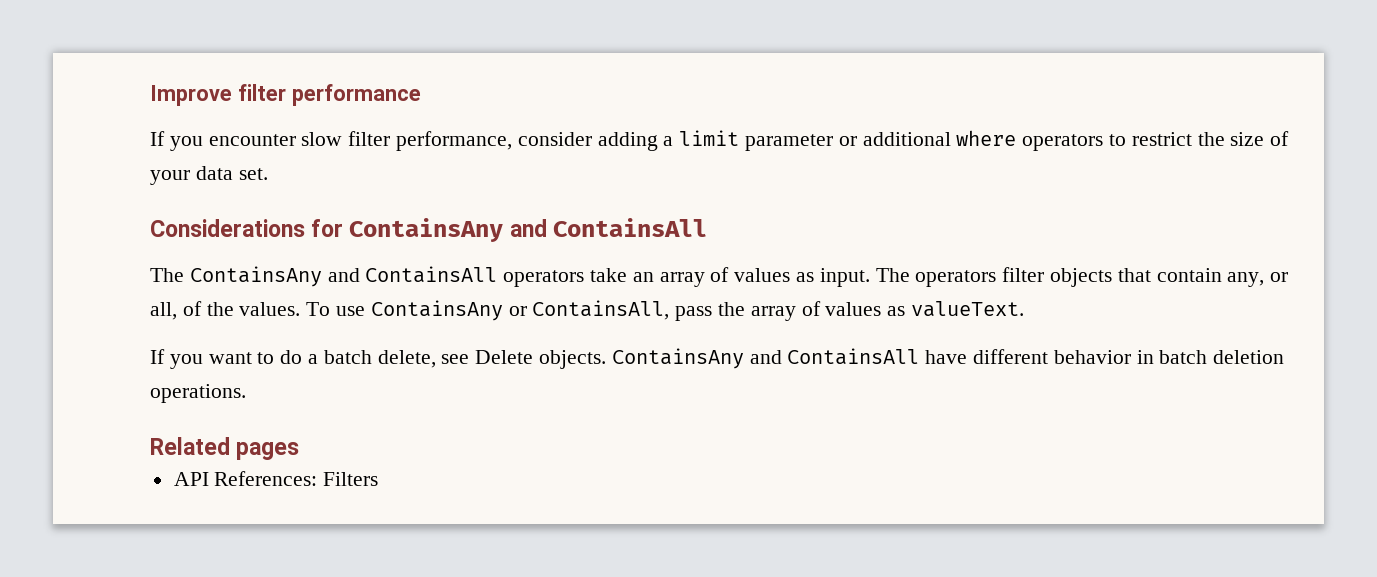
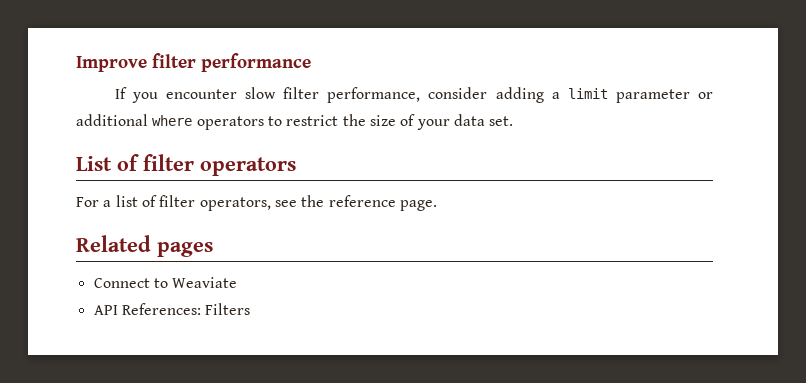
- Considerations for ContainsAny and ContainsAll
- The ContainsAny and ContainsAll operators take an array of values as input. The operators filter objects that contain any, or all, of the values. To use ContainsAny or ContainsAll, pass the array of values as valueText.
- If you want to do a batch delete, see Delete objects. ContainsAny and ContainsAll have different behavior in batch deletion operations.
+ List of filter operators
+ For a list of filter operators, see the reference page.
+ Connect to Weaviate

